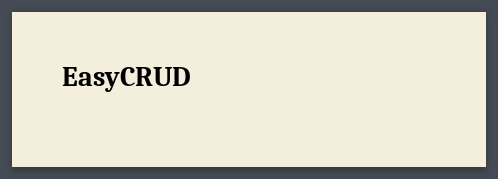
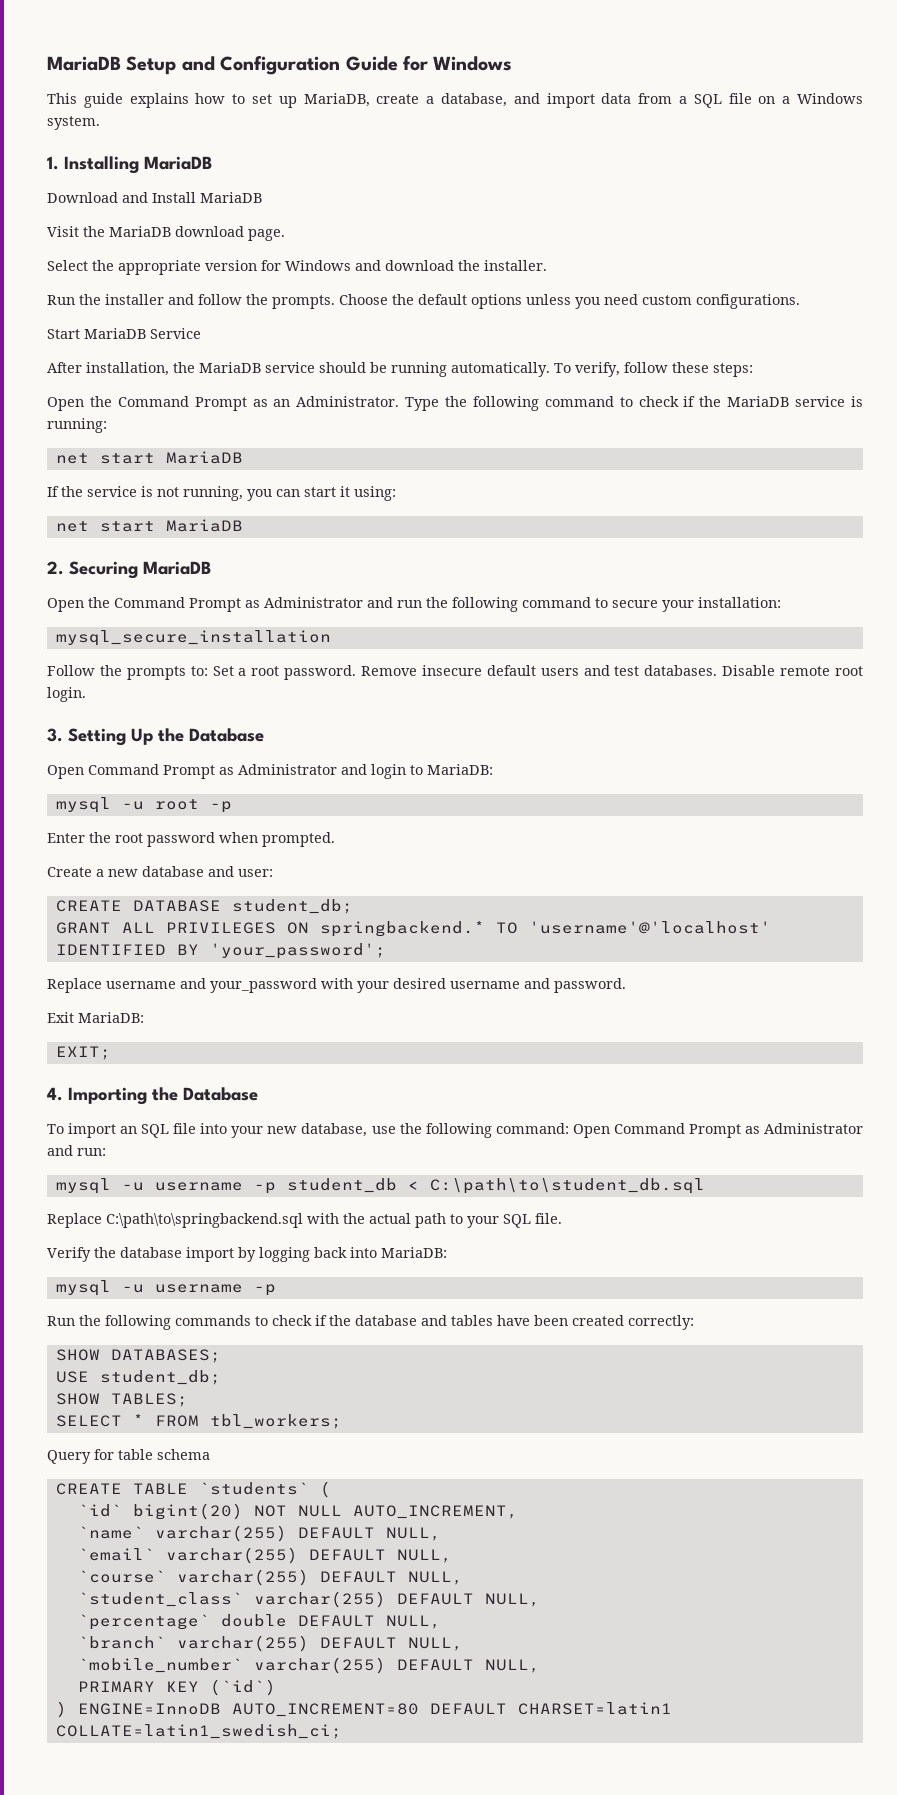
- EasyCRUD
+ MariaDB Setup and Configuration Guide for Windows
+ This guide explains how to set up MariaDB, create a database, and import data from a SQL file on a Windows system.
+ 1. Installing MariaDB
+ Download and Install MariaDB
+ Visit the MariaDB download page.
+ Select the appropriate version for Windows and download the installer.
+ Run the installer and follow the prompts. Choose the default options unless you need custom configurations.
+ Start MariaDB Service
+ After installation, the MariaDB service should be running automatically. To verify, follow these steps:
+ Open the Command Prompt as an Administrator. Type the following command to check if the MariaDB service is running:
+ net start MariaDB
+ If the service is not running, you can start it using:
+ net start MariaDB
+ 2. Securing MariaDB
+ Open the Command Prompt as Administrator and run the following command to secure your installation:
+ mysql_secure_installation
+ Follow the prompts to: Set a root password. Remove insecure default users and test databases. Disable remote root login.
+ 3. Setting Up the Database
+ Open Command Prompt as Administrator and login to MariaDB:
+ mysql -u root -p
+ Enter the root password when prompted.
+ Create a new database and user:
+ CREATE DATABASE student_db;
+ GRANT ALL PRIVILEGES ON springbackend.* TO 'username'@'localhost' IDENTIFIED BY 'your_password';
+ Replace username and your_password with your desired username and password.
+ Exit MariaDB:
+ EXIT;
+ 4. Importing the Database
+ To import an SQL file into your new database, use the following command: Open Command Prompt as Administrator and run:
+ mysql -u username -p student_db < C:\path\to\student_db.sql
+ Replace C:\path\to\springbackend.sql with the actual path to your SQL file.
+ Verify the database import by logging back into MariaDB:
+ mysql -u username -p
+ Run the following commands to check if the database and tables have been created correctly:
+ SHOW DATABASES;
+ USE student_db;
+ SHOW TABLES;
+ SELECT * FROM tbl_workers;
+ Query for table schema
+ CREATE TABLE `students` (
+ `id` bigint(20) NOT NULL AUTO_INCREMENT,
+ `name` varchar(255) DEFAULT NULL,
+ `email` varchar(255) DEFAULT NULL,
+ `course` varchar(255) DEFAULT NULL,
+ `student_class` varchar(255) DEFAULT NULL,
+ `percentage` double DEFAULT NULL,
+ `branch` varchar(255) DEFAULT NULL,
+ `mobile_number` varchar(255) DEFAULT NULL,
+ PRIMARY KEY (`id`)
+ ) ENGINE=InnoDB AUTO_INCREMENT=80 DEFAULT CHARSET=latin1 COLLATE=latin1_swedish_ci;

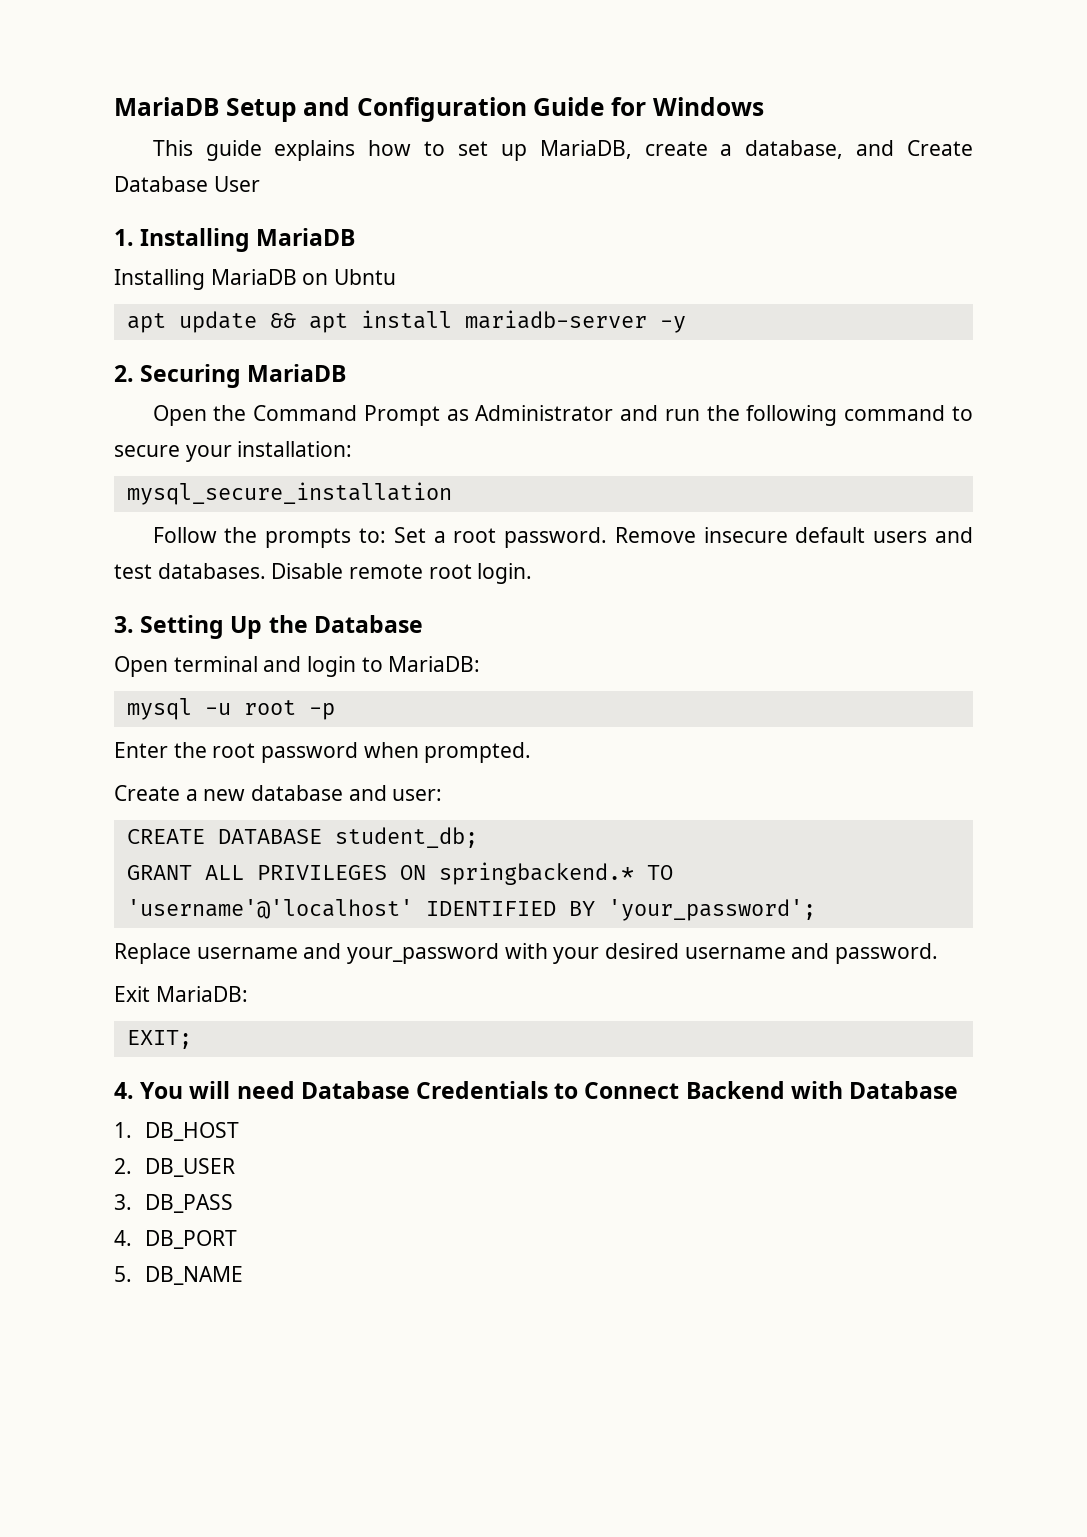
- This guide explains how to set up MariaDB, create a database, and import data from a SQL file on a Windows system.
+ This guide explains how to set up MariaDB, create a database, and Create Database User
  1. Installing MariaDB
- Download and Install MariaDB
- Visit the MariaDB download page.
- Select the appropriate version for Windows and download the installer.
- Run the installer and follow the prompts. Choose the default options unless you need custom configurations.
- Start MariaDB Service
- After installation, the MariaDB service should be running automatically. To verify, follow these steps:
- Open the Command Prompt as an Administrator. Type the following command to check if the MariaDB service is running:
- net start MariaDB
- If the service is not running, you can start it using:
- net start MariaDB
+ Installing MariaDB on Ubntu
+ apt update && apt install mariadb-server -y
- Open Command Prompt as Administrator and login to MariaDB:
+ Open terminal and login to MariaDB:
- 4. Importing the Database
- To import an SQL file into your new database, use the following command: Open Command Prompt as Administrator and run:
- mysql -u username -p student_db < C:\path\to\student_db.sql
- Replace C:\path\to\springbackend.sql with the actual path to your SQL file.
- Verify the database import by logging back into MariaDB:
- mysql -u username -p
- Run the following commands to check if the database and tables have been created correctly:
- SHOW DATABASES;
- USE student_db;
- SHOW TABLES;
- SELECT * FROM tbl_workers;
- Query for table schema
- CREATE TABLE `students` (
- `id` bigint(20) NOT NULL AUTO_INCREMENT,
- `name` varchar(255) DEFAULT NULL,
- `email` varchar(255) DEFAULT NULL,
- `course` varchar(255) DEFAULT NULL,
- `student_class` varchar(255) DEFAULT NULL,
- `percentage` double DEFAULT NULL,
- `branch` varchar(255) DEFAULT NULL,
- `mobile_number` varchar(255) DEFAULT NULL,
- PRIMARY KEY (`id`)
- ) ENGINE=InnoDB AUTO_INCREMENT=80 DEFAULT CHARSET=latin1 COLLATE=latin1_swedish_ci;
+ 4. You will need Database Credentials to Connect Backend with Database
+ 1. DB_HOST
+ 2. DB_USER
+ 3. DB_PASS
+ 4. DB_PORT
+ 5. DB_NAME

